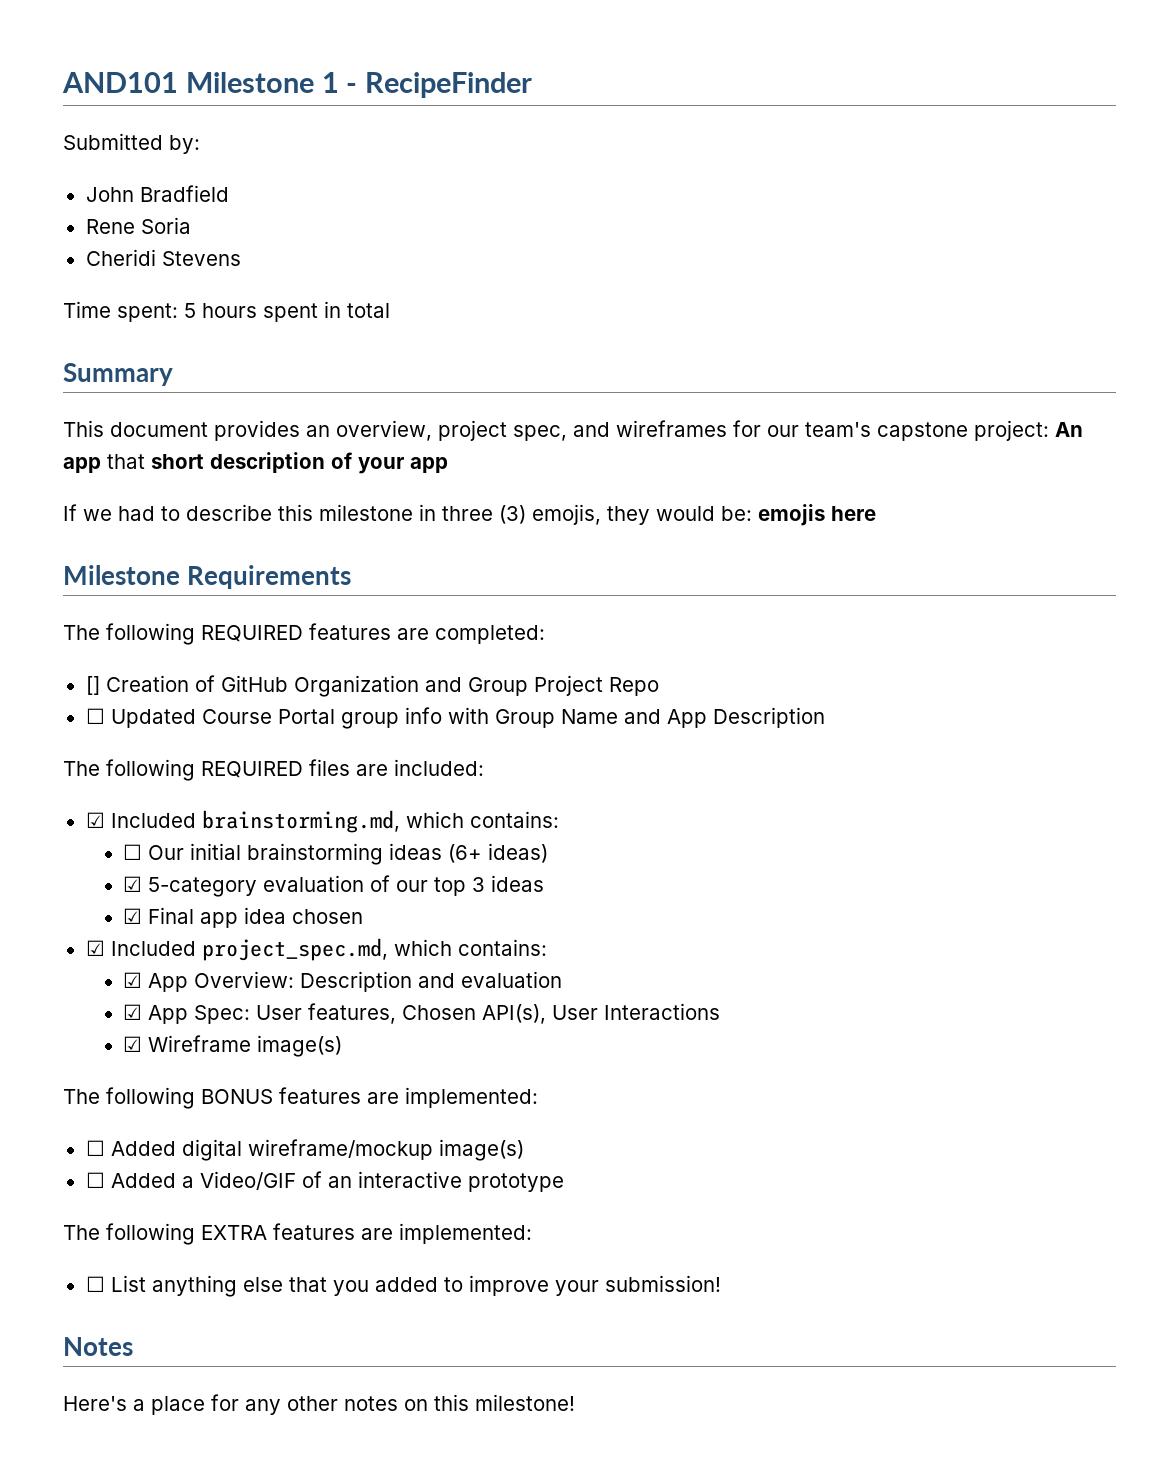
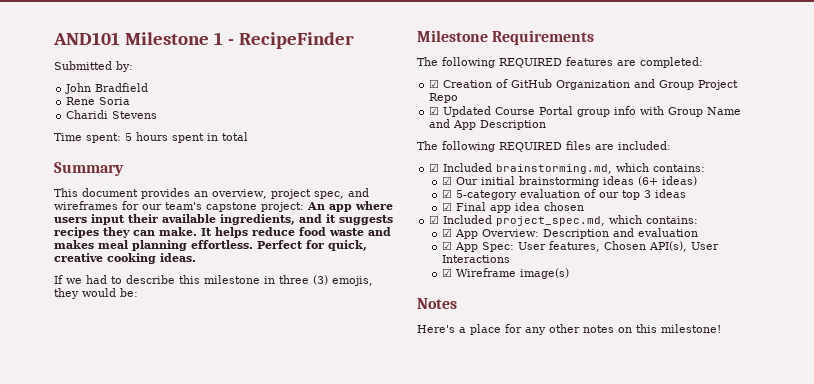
- Cheridi Stevens
+ Charidi Stevens
- This document provides an overview, project spec, and wireframes for our team's capstone project: An app that short description of your app
+ This document provides an overview, project spec, and wireframes for our team's capstone project: An app where users input their available ingredients, and it suggests recipes they can make. It helps reduce food waste and makes meal planning effortless. Perfect for quick, creative cooking ideas.
- If we had to describe this milestone in three (3) emojis, they would be: emojis here
+ If we had to describe this milestone in three (3) emojis, they would be:
- [] Creation of GitHub Organization and Group Project Repo
+ ☑ Creation of GitHub Organization and Group Project Repo
- ☐ Updated Course Portal group info with Group Name and App Description
+ ☑ Updated Course Portal group info with Group Name and App Description
- ☐ Our initial brainstorming ideas (6+ ideas)
+ ☑ Our initial brainstorming ideas (6+ ideas)
- The following BONUS features are implemented:
- ☐ Added digital wireframe/mockup image(s)
- ☐ Added a Video/GIF of an interactive prototype
- The following EXTRA features are implemented:
- ☐ List anything else that you added to improve your submission!

